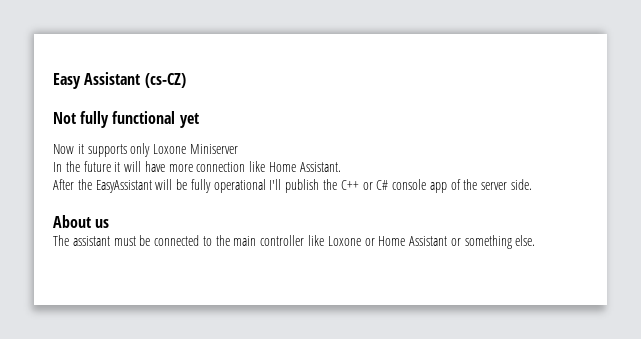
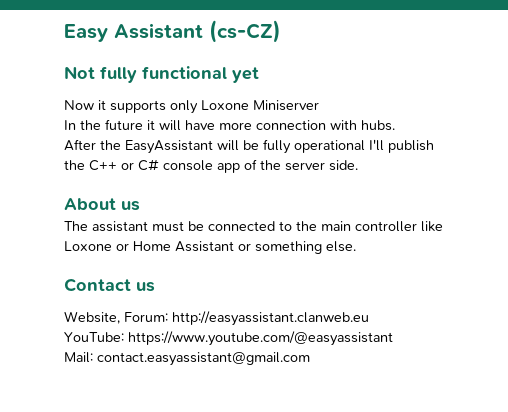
- In the future it will have more connection like Home Assistant.
+ In the future it will have more connection with hubs.
+ Contact us
+ Website, Forum: http://easyassistant.clanweb.eu
+ YouTube: https://www.youtube.com/@easyassistant
+ Mail: contact.easyassistant@gmail.com

